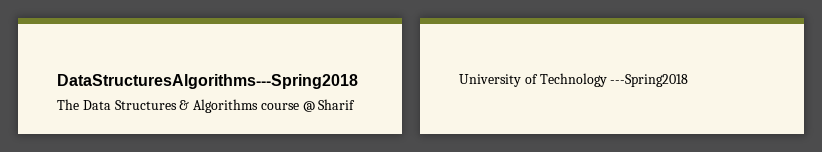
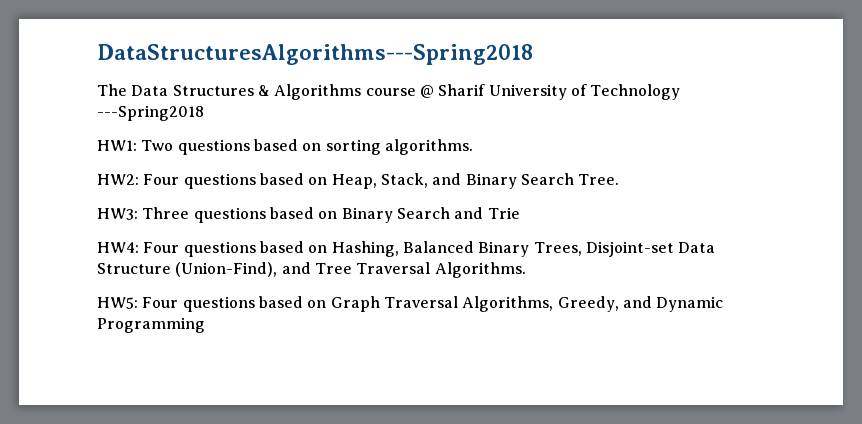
+ HW1: Two questions based on sorting algorithms.
+ HW2: Four questions based on Heap, Stack, and Binary Search Tree.
+ HW3: Three questions based on Binary Search and Trie
+ HW4: Four questions based on Hashing, Balanced Binary Trees, Disjoint-set Data Structure (Union-Find), and Tree Traversal Algorithms.
+ HW5: Four questions based on Graph Traversal Algorithms, Greedy, and Dynamic Programming

